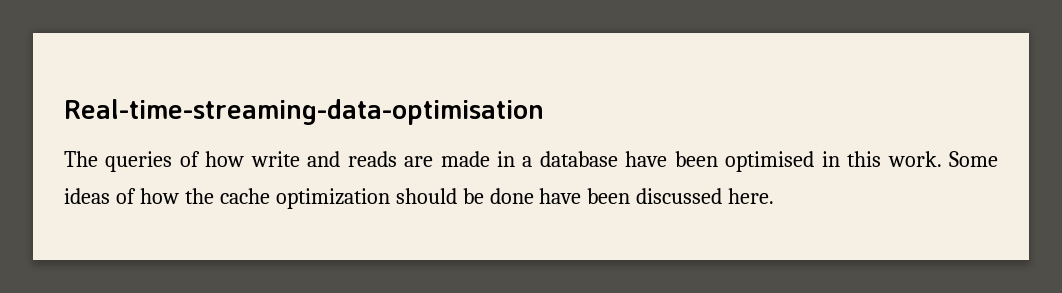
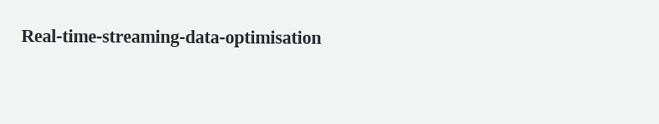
- The queries of how write and reads are made in a database have been optimised in this work. Some ideas of how the cache optimization should be done have been discussed here.

